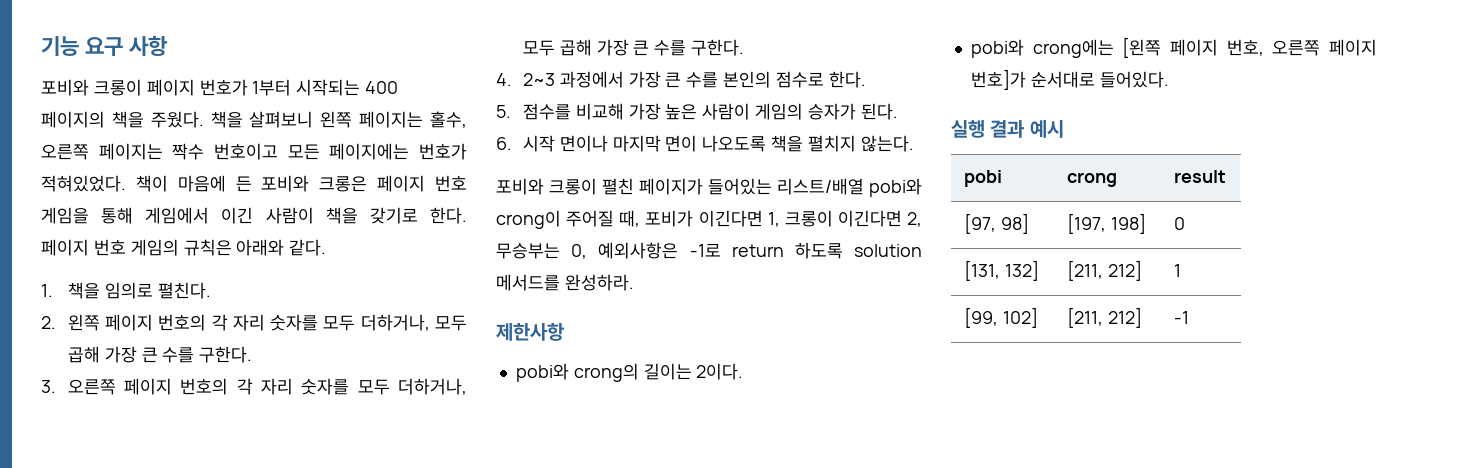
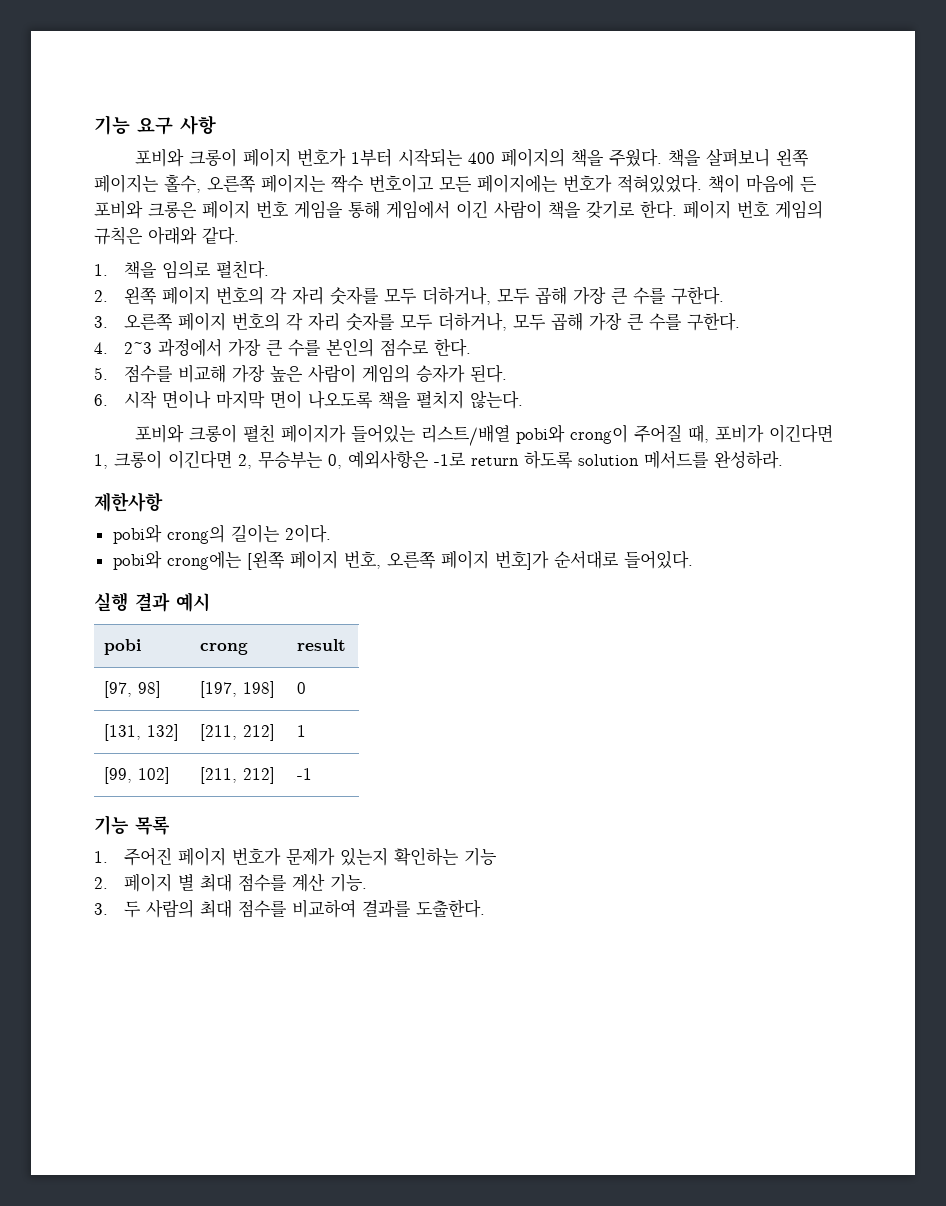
+ 기능 목록
+ 1. 주어진 페이지 번호가 문제가 있는지 확인하는 기능
+ 2. 페이지 별 최대 점수를 계산 기능.
+ 3. 두 사람의 최대 점수를 비교하여 결과를 도출한다.

